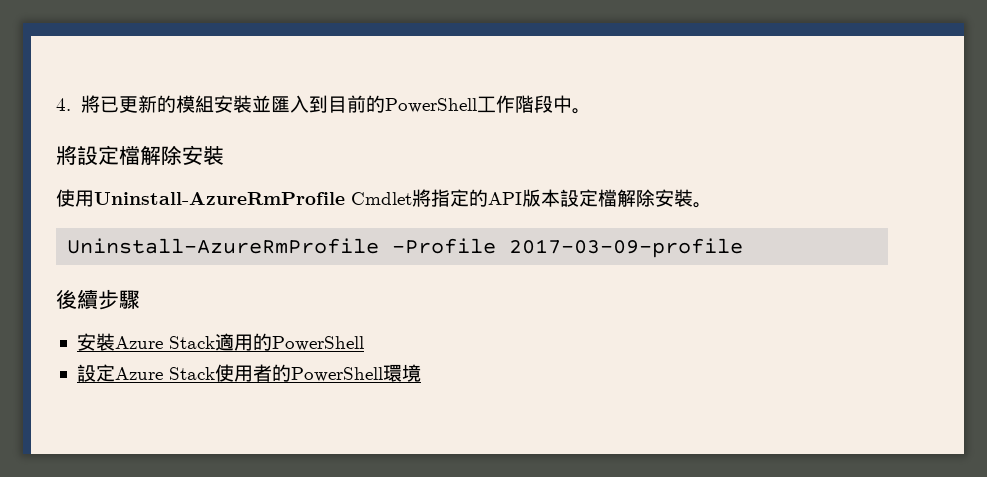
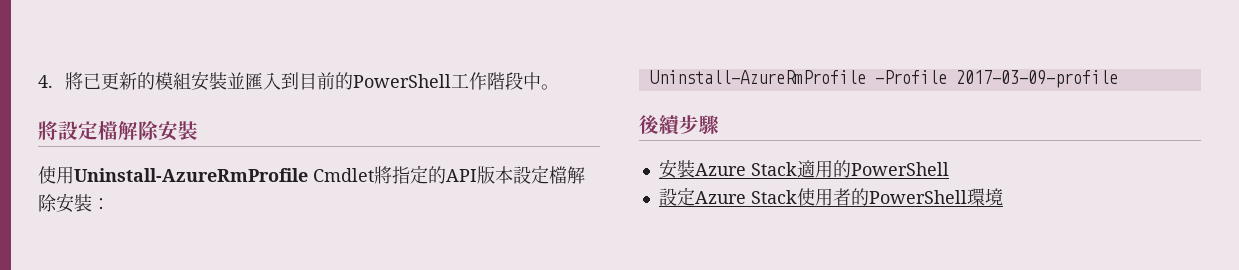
- 使用Uninstall-AzureRmProfile Cmdlet將指定的API版本設定檔解除安裝。
+ 使用Uninstall-AzureRmProfile Cmdlet將指定的API版本設定檔解除安裝：

